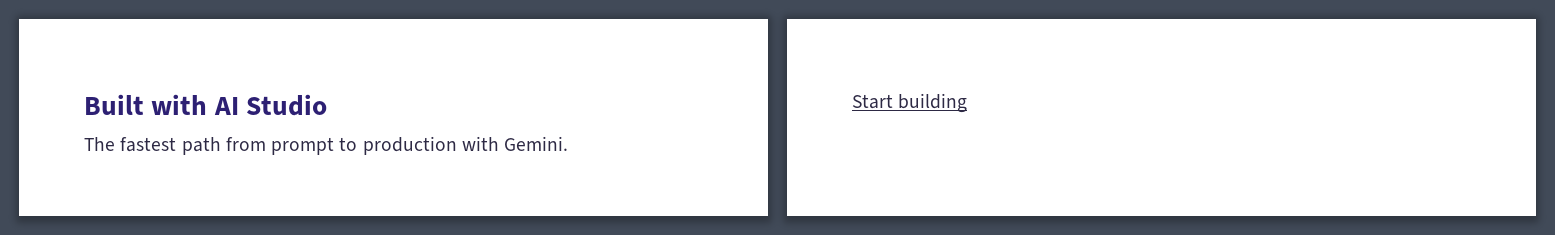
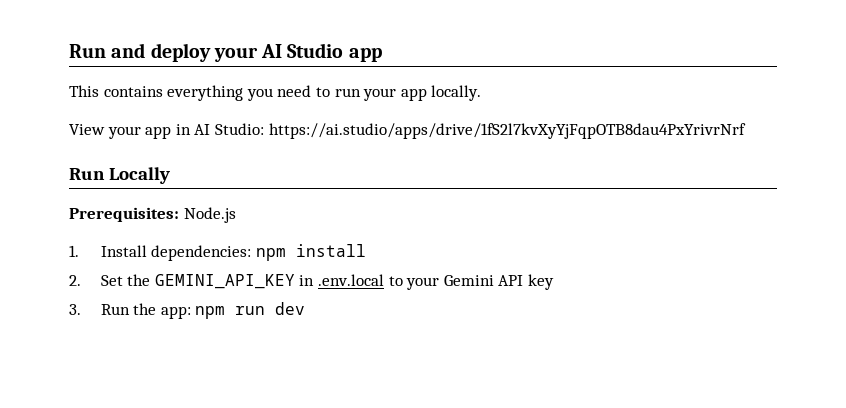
- Built with AI Studio
- The fastest path from prompt to production with Gemini.
- Start building
+ Run and deploy your AI Studio app
+ This contains everything you need to run your app locally.
+ View your app in AI Studio: https://ai.studio/apps/drive/1fS2l7kvXyYjFqpOTB8dau4PxYrivrNrf
+ Run Locally
+ Prerequisites: Node.js
+ 1. Install dependencies: npm install
+ 2. Set the GEMINI_API_KEY in .env.local to your Gemini API key
+ 3. Run the app: npm run dev

